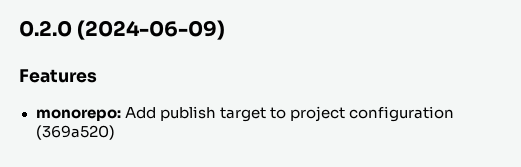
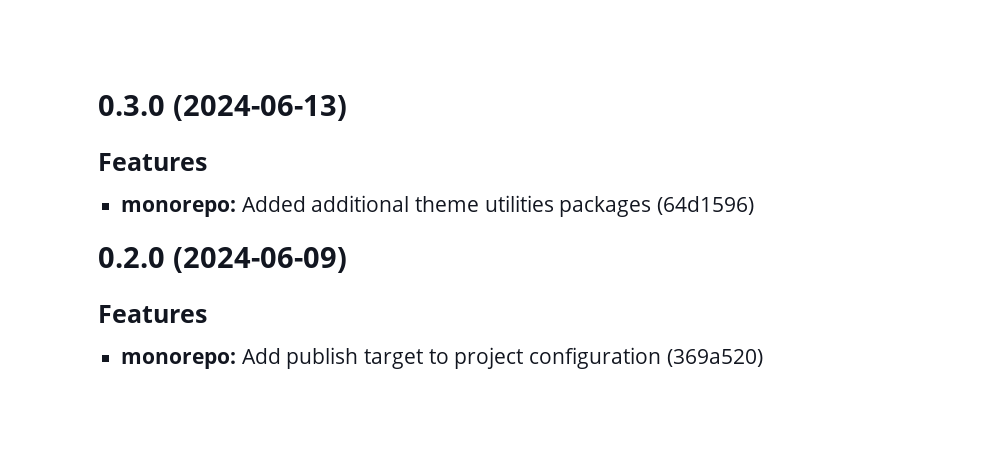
+ 0.3.0 (2024-06-13)
+ Features
+ monorepo: Added additional theme utilities packages (64d1596)

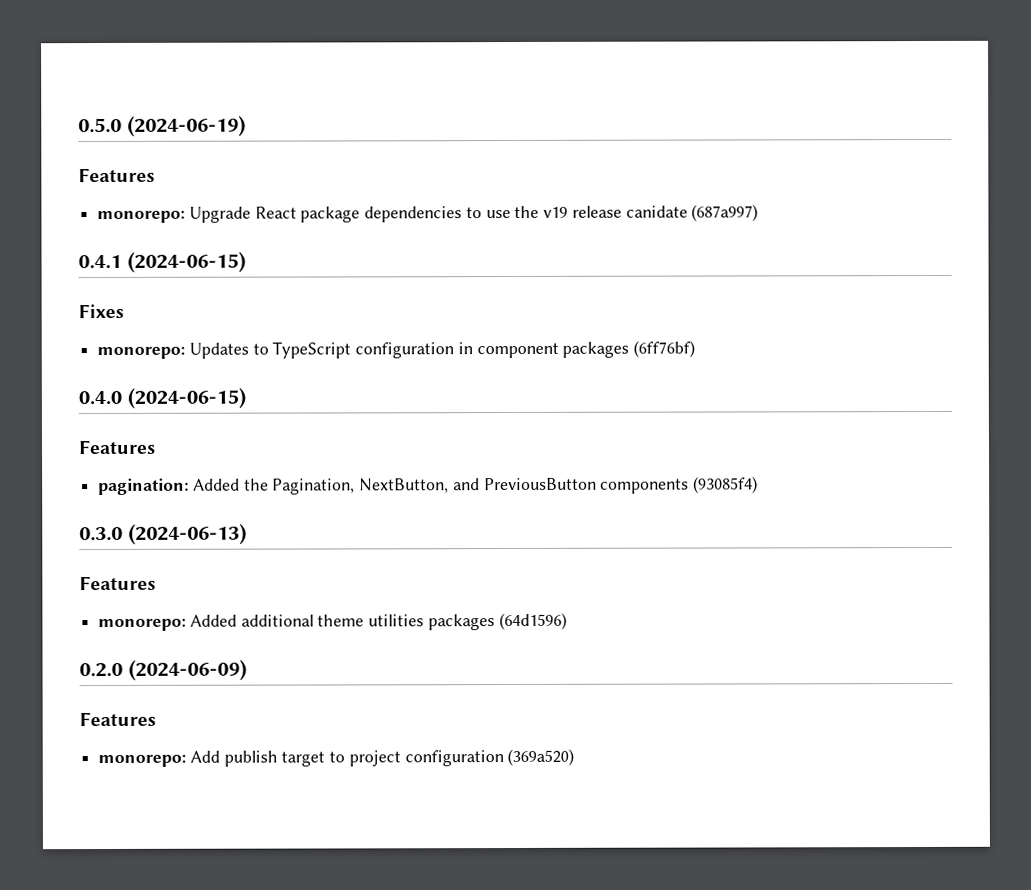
+ 0.5.0 (2024-06-19)
+ Features
+ monorepo: Upgrade React package dependencies to use the v19 release canidate (687a997)
+ 0.4.1 (2024-06-15)
+ Fixes
+ monorepo: Updates to TypeScript configuration in component packages (6ff76bf)
+ 0.4.0 (2024-06-15)
+ Features
+ pagination: Added the Pagination, NextButton, and PreviousButton components (93085f4)

